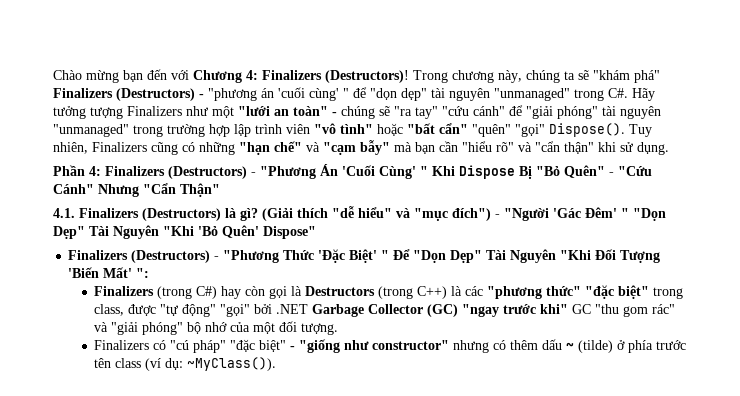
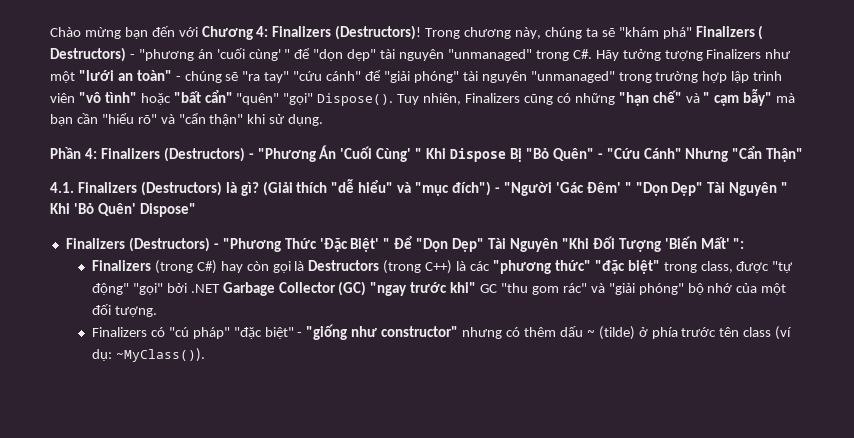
- Trong chương này, chúng ta sẽ "khám phá" Finalizers (Destructors) - "phương án 'cuối cùng' " để "dọn dẹp" tài nguyên "unmanaged" trong C#. Hãy tưởng tượng Finalizers như một "lưới an toàn" - chúng sẽ "ra tay" "cứu cánh" để "giải phóng" tài nguyên "unmanaged" trong trường hợp lập trình viên "vô tình" hoặc "bất cẩn" "quên" "gọi" Dispose().
+ Trong chương này, chúng ta sẽ "khám phá" Finalizers ( Destructors) - "phương án 'cuối cùng' " để "dọn dẹp" tài nguyên "unmanaged" trong C#. Hãy tưởng tượng Finalizers như một "lưới an toàn" - chúng sẽ "ra tay" "cứu cánh" để "giải phóng" tài nguyên "unmanaged" trong trường hợp lập trình viên "vô tình" hoặc "bất cẩn" "quên" "gọi" Dispose().
- Tuy nhiên, Finalizers cũng có những "hạn chế" và "cạm bẫy" mà bạn cần "hiểu rõ" và "cẩn thận" khi sử dụng.
+ Tuy nhiên, Finalizers cũng có những "hạn chế" và " cạm bẫy" mà bạn cần "hiểu rõ" và "cẩn thận" khi sử dụng.
- (Giải thích "dễ hiểu" và "mục đích") - "Người 'Gác Đêm' " "Dọn Dẹp" Tài Nguyên "Khi 'Bỏ Quên' Dispose"
+ (Giải thích "dễ hiểu" và "mục đích") - "Người 'Gác Đêm' " "Dọn Dẹp" Tài Nguyên " Khi 'Bỏ Quên' Dispose"

